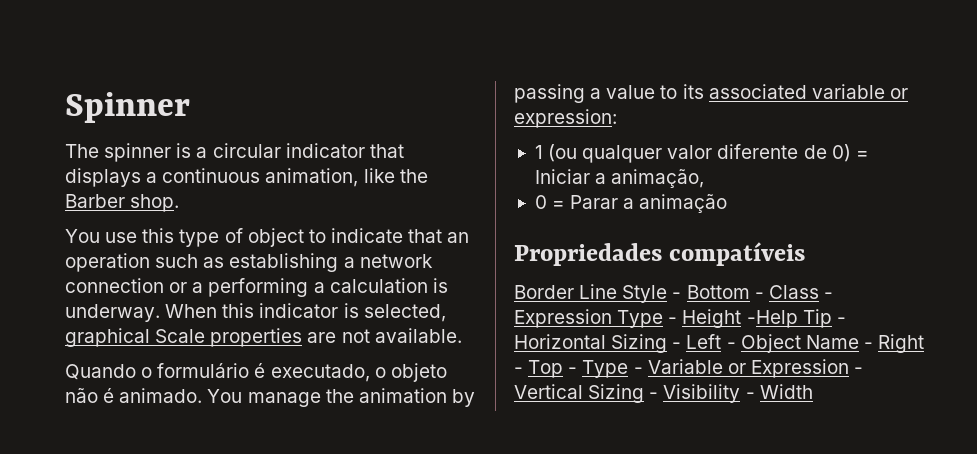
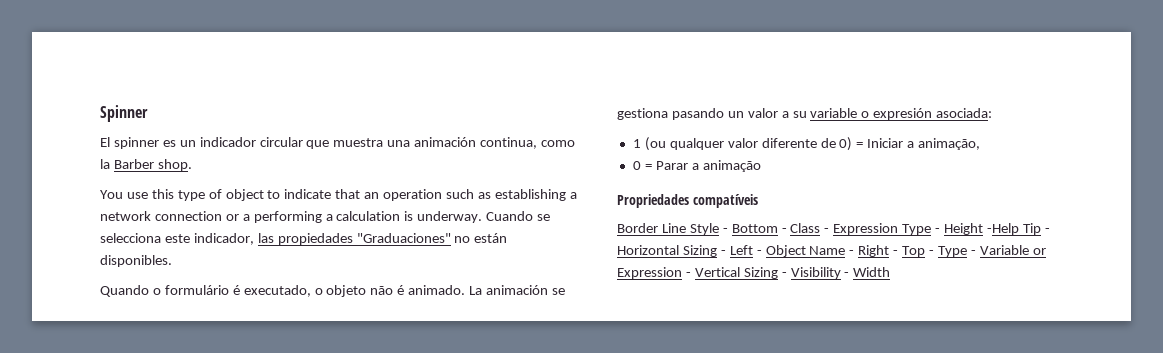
- The spinner is a circular indicator that displays a continuous animation, like the Barber shop.
+ El spinner es un indicador circular que muestra una animación continua, como la Barber shop.
- When this indicator is selected, graphical Scale properties are not available.
+ Cuando se selecciona este indicador, las propiedades "Graduaciones" no están disponibles.
- You manage the animation by passing a value to its associated variable or expression:
+ La animación se gestiona pasando un valor a su variable o expresión asociada:

